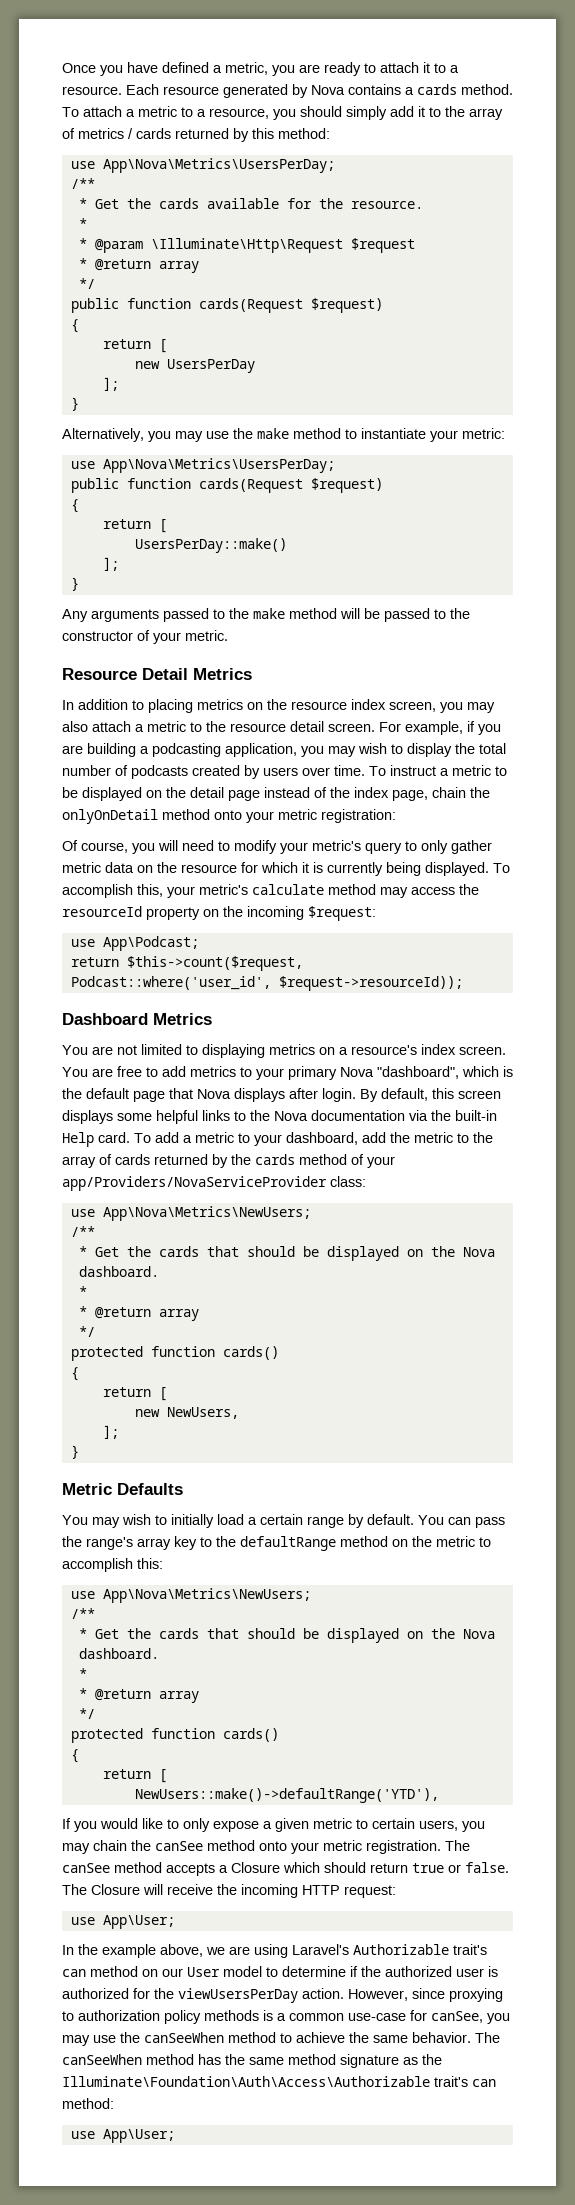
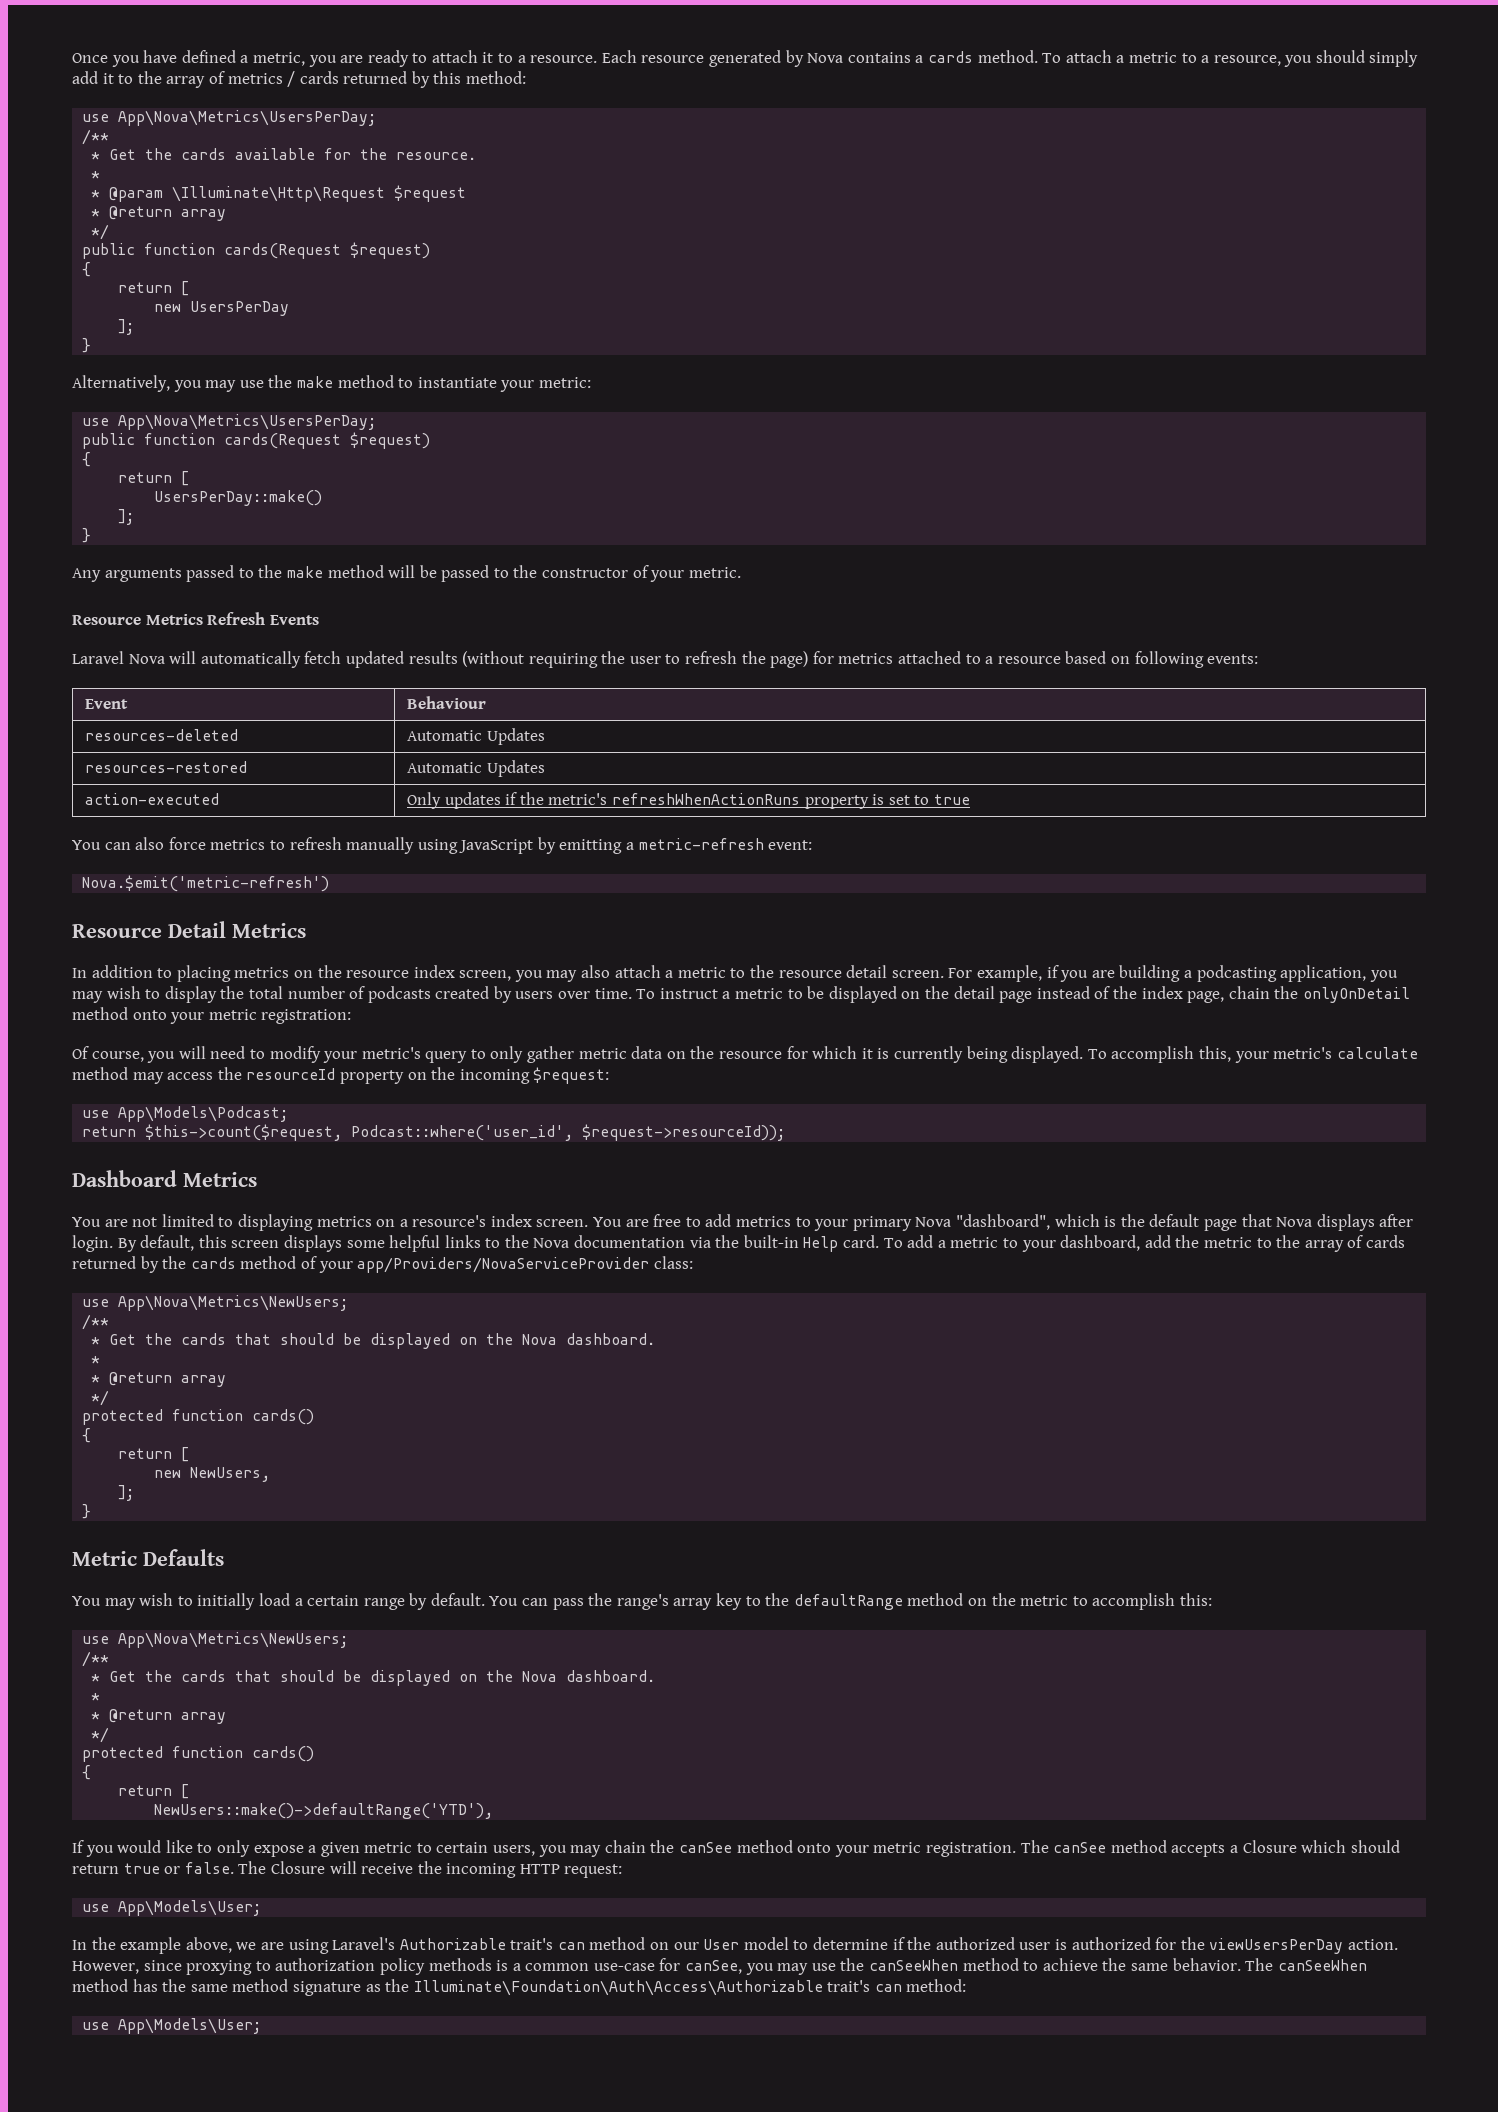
+ Resource Metrics Refresh Events
+ Laravel Nova will automatically fetch updated results (without requiring the user to refresh the page) for metrics attached to a resource based on following events:
+ Event | Behaviour
+ resources-deleted | Automatic Updates
+ resources-restored | Automatic Updates
+ action-executed | Only updates if the metric's refreshWhenActionRuns property is set to true
+ You can also force metrics to refresh manually using JavaScript by emitting a metric-refresh event:
+ Nova.$emit('metric-refresh')
- use App\Podcast;
+ use App\Models\Podcast;
  The Closure will receive the incoming HTTP request:
- use App\User;
+ use App\Models\User;
  The canSeeWhen method has the same method signature as the Illuminate\Foundation\Auth\Access\Authorizable trait's can method:
- use App\User;
+ use App\Models\User;

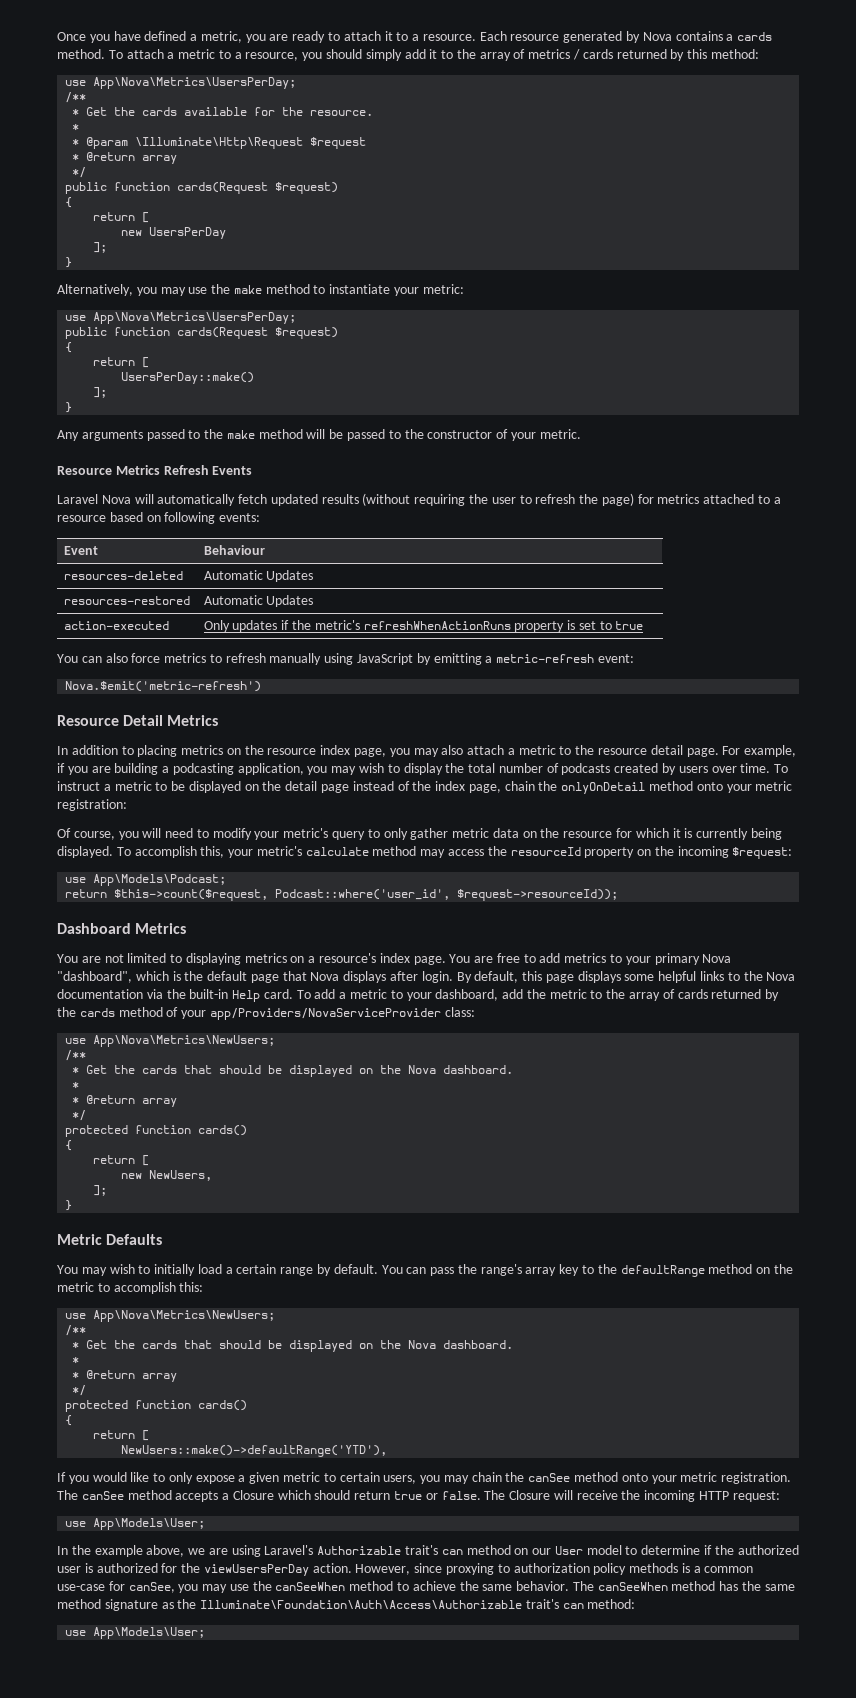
- In addition to placing metrics on the resource index screen, you may also attach a metric to the resource detail screen.
+ In addition to placing metrics on the resource index page, you may also attach a metric to the resource detail page.
- You are not limited to displaying metrics on a resource's index screen.
+ You are not limited to displaying metrics on a resource's index page.
- By default, this screen displays some helpful links to the Nova documentation via the built-in Help card.
+ By default, this page displays some helpful links to the Nova documentation via the built-in Help card.

